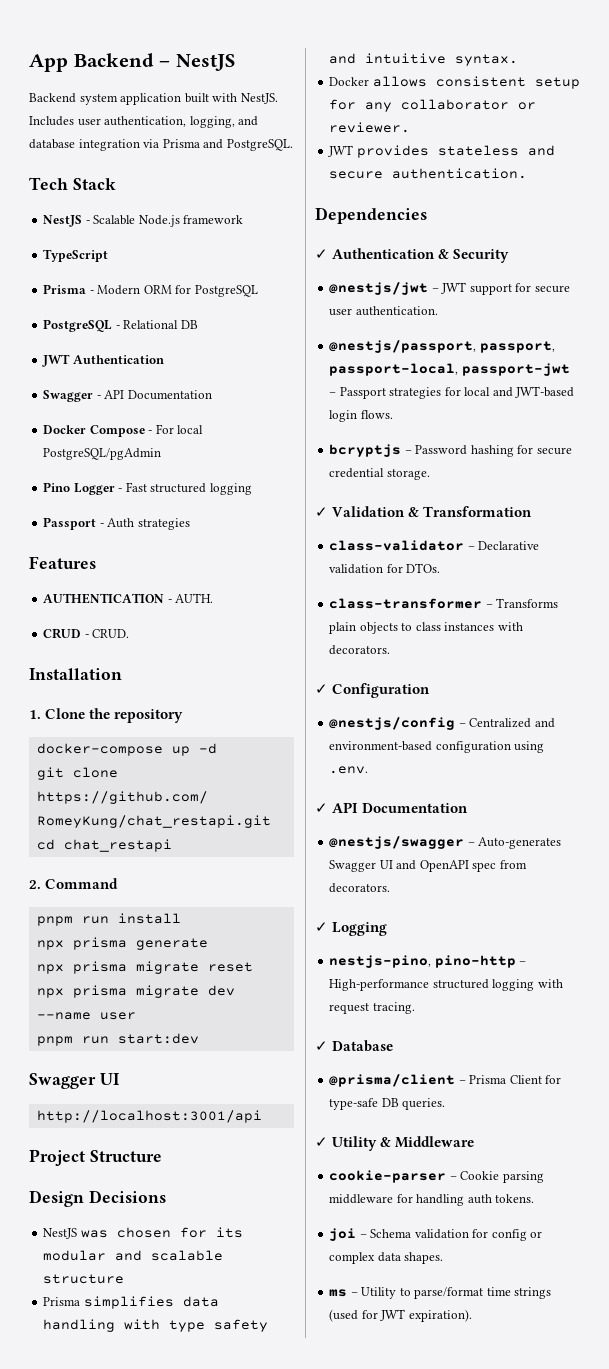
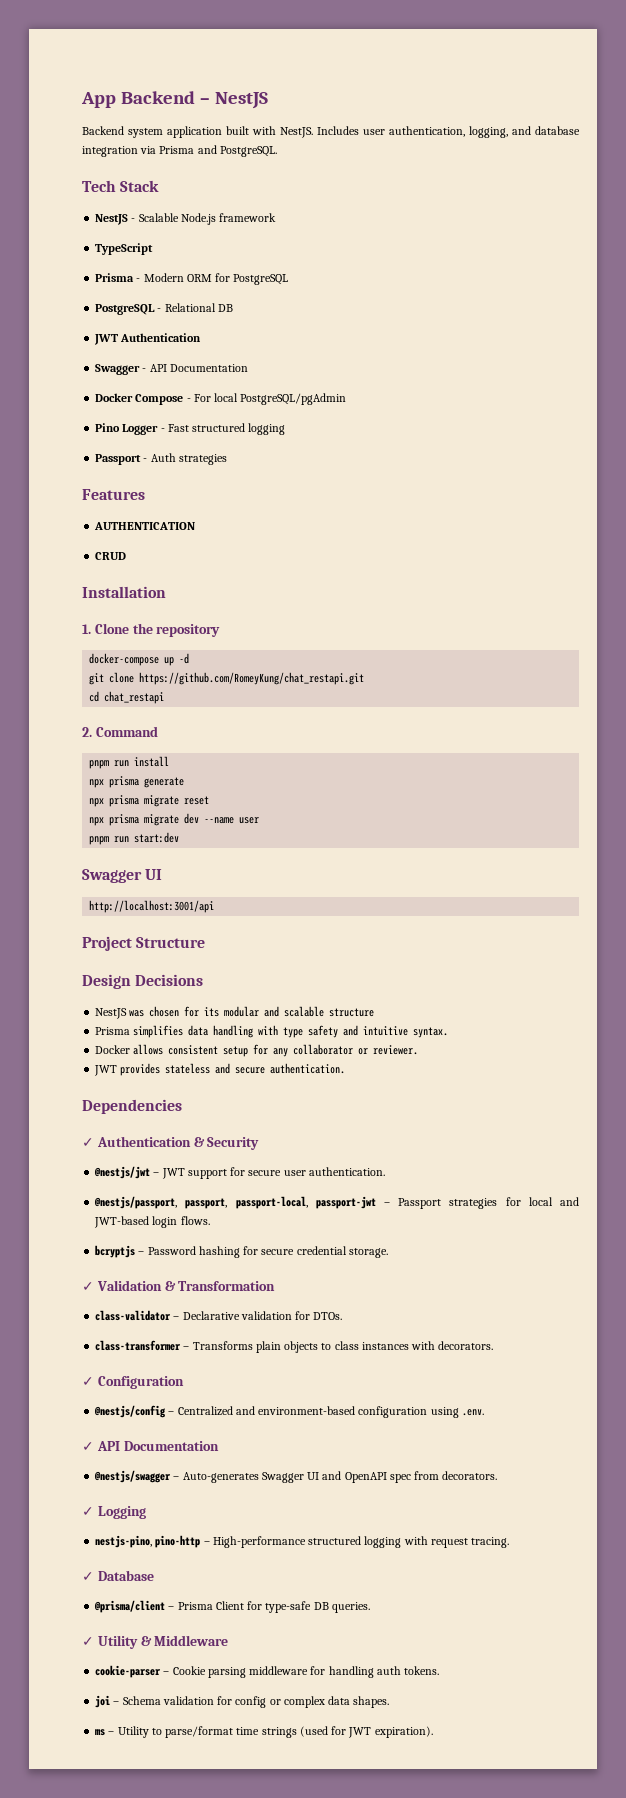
- AUTHENTICATION - AUTH.
+ AUTHENTICATION
- CRUD - CRUD.
+ CRUD

